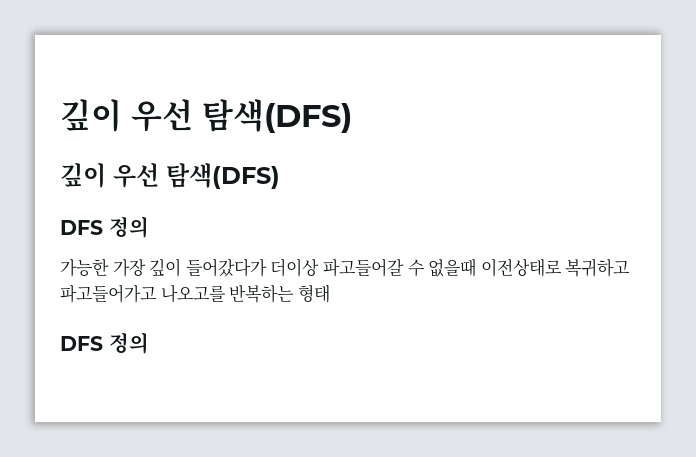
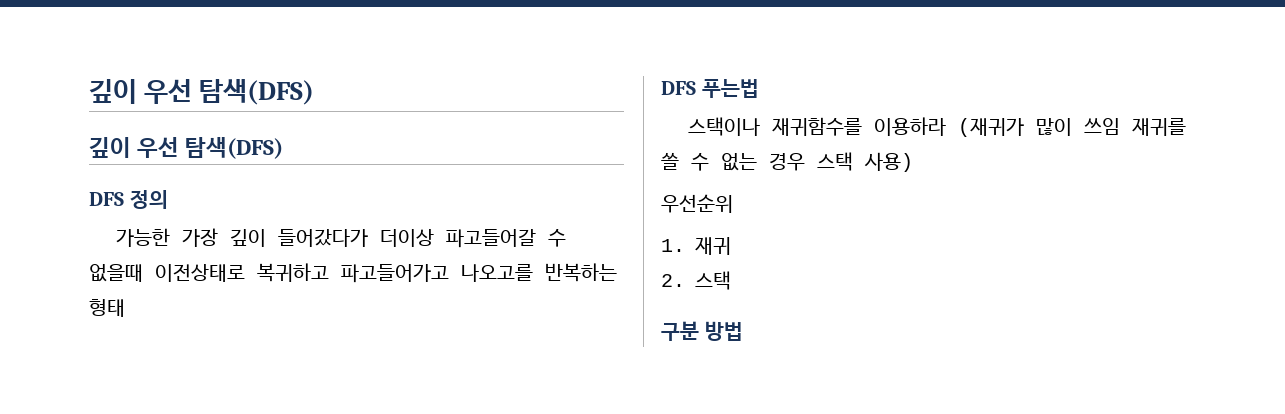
  가능한 가장 깊이 들어갔다가 더이상 파고들어갈 수 없을때 이전상태로 복귀하고 파고들어가고 나오고를 반복하는 형태
- DFS 정의
+ DFS 푸는법
+ 스택이나 재귀함수를 이용하라 (재귀가 많이 쓰임 재귀를 쓸 수 없는 경우 스택 사용)
+ 우선순위
+ 1. 재귀
+ 2. 스택
+ 구분 방법

